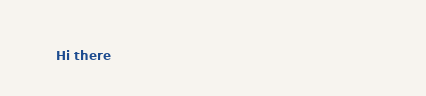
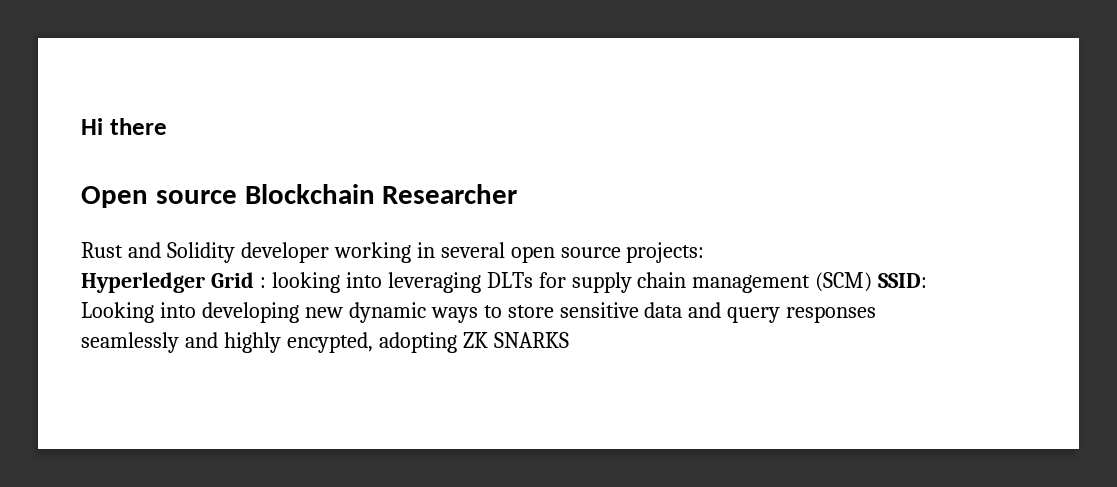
+ Open source Blockchain Researcher
+ Rust and Solidity developer working in several open source projects:
+ Hyperledger Grid : looking into leveraging DLTs for supply chain management (SCM) SSID: Looking into developing new dynamic ways to store sensitive data and query responses seamlessly and highly encypted, adopting ZK SNARKS

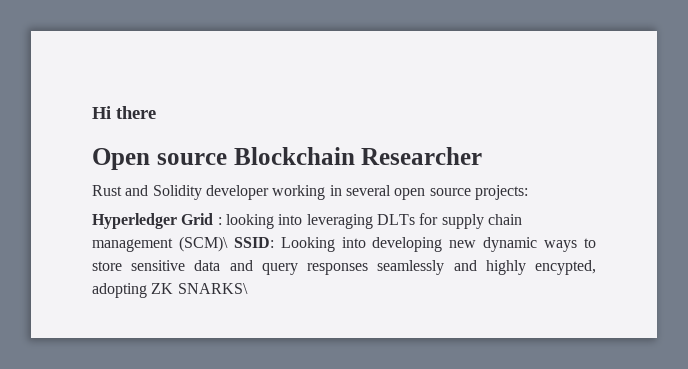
- Hyperledger Grid : looking into leveraging DLTs for supply chain management (SCM) SSID: Looking into developing new dynamic ways to store sensitive data and query responses seamlessly and highly encypted, adopting ZK SNARKS
+ Hyperledger Grid : looking into leveraging DLTs for supply chain management (SCM)\ SSID: Looking into developing new dynamic ways to store sensitive data and query responses seamlessly and highly encypted, adopting ZK SNARKS\

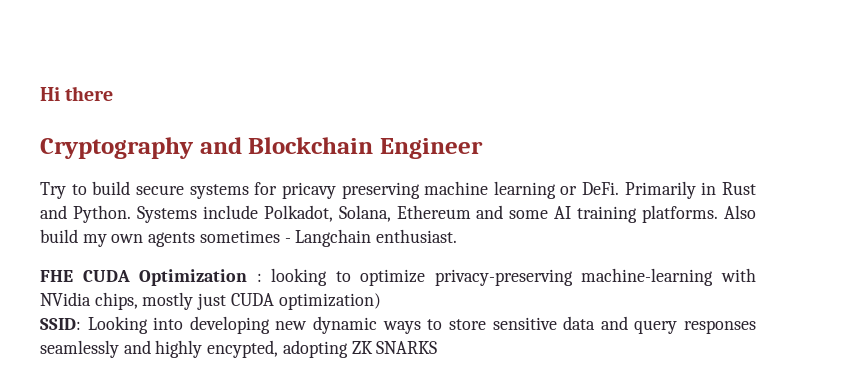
- Open source Blockchain Researcher
- Rust and Solidity developer working in several open source projects:
- Hyperledger Grid : looking into leveraging DLTs for supply chain management (SCM)\ SSID: Looking into developing new dynamic ways to store sensitive data and query responses seamlessly and highly encypted, adopting ZK SNARKS\
+ Cryptography and Blockchain Engineer
+ Try to build secure systems for pricavy preserving machine learning or DeFi. Primarily in Rust and Python. Systems include Polkadot, Solana, Ethereum and some AI training platforms. Also build my own agents sometimes - Langchain enthusiast.
+ FHE CUDA Optimization : looking to optimize privacy-preserving machine-learning with NVidia chips, mostly just CUDA optimization)
+ SSID: Looking into developing new dynamic ways to store sensitive data and query responses seamlessly and highly encypted, adopting ZK SNARKS

